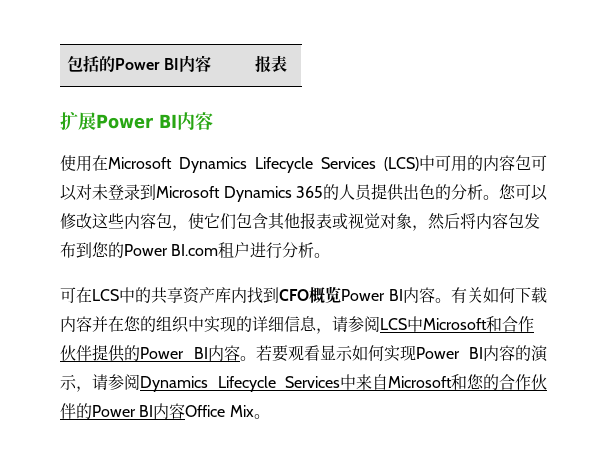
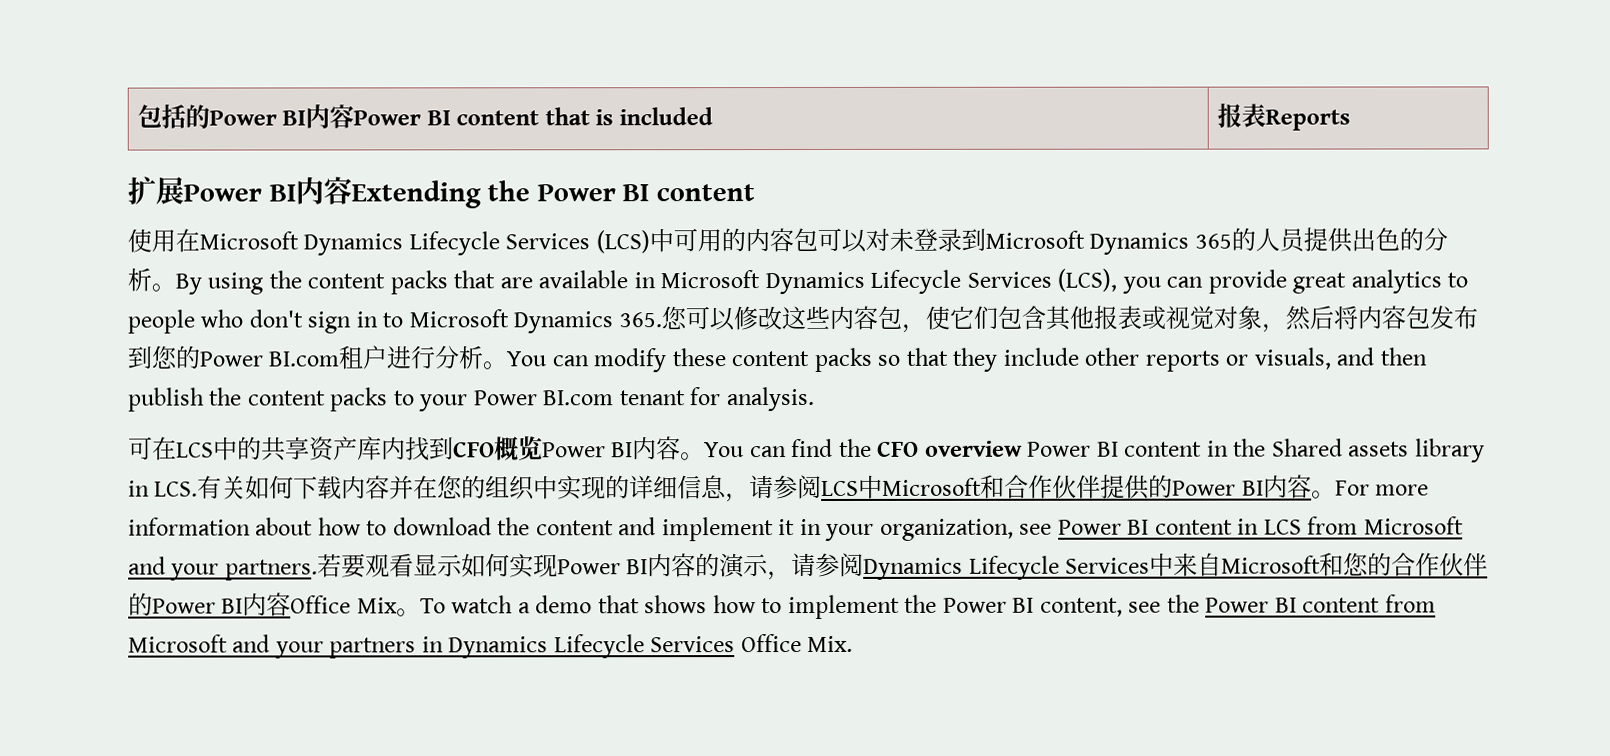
- 包括的Power BI内容 | 报表
+ 包括的Power BI内容Power BI content that is included | 报表Reports
- 扩展Power BI内容
+ 扩展Power BI内容Extending the Power BI content
- 您可以修改这些内容包，使它们包含其他报表或视觉对象，然后将内容包发布到您的Power BI.com租户进行分析。
+ By using the content packs that are available in Microsoft Dynamics Lifecycle Services (LCS), you can provide great analytics to people who don't sign in to Microsoft Dynamics 365.您可以修改这些内容包，使它们包含其他报表或视觉对象，然后将内容包发布到您的Power BI.com租户进行分析。You can modify these content packs so that they include other reports or visuals, and then publish the content packs to your Power BI.com tenant for analysis.
- 有关如何下载内容并在您的组织中实现的详细信息，请参阅LCS中Microsoft和合作伙伴提供的Power BI内容。
+ You can find the CFO overview Power BI content in the Shared assets library in LCS.有关如何下载内容并在您的组织中实现的详细信息，请参阅LCS中Microsoft和合作伙伴提供的Power BI内容。
+ For more information about how to download the content and implement it in your organization, see Power BI content in LCS from Microsoft and your partners.
+ To watch a demo that shows how to implement the Power BI content, see the Power BI content from Microsoft and your partners in Dynamics Lifecycle Services Office Mix.

